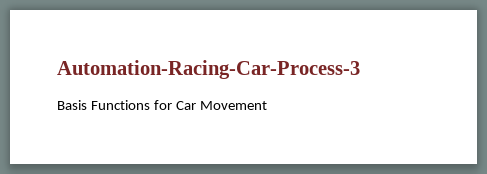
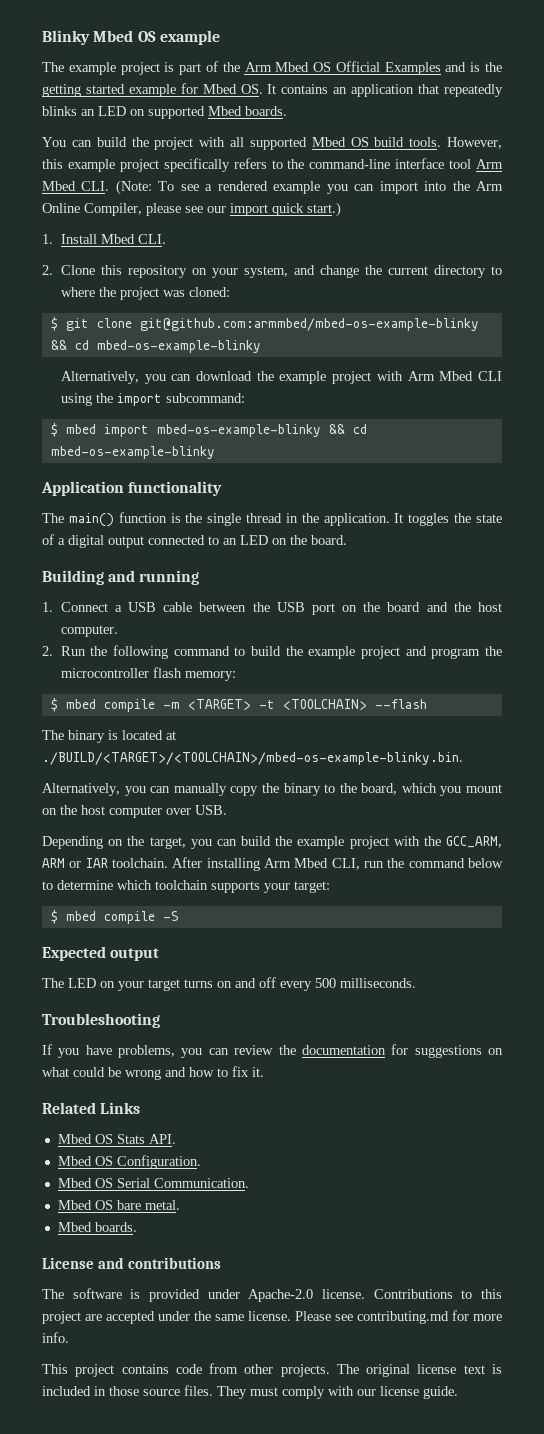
- Automation-Racing-Car-Process-3
- Basis Functions for Car Movement
+ Blinky Mbed OS example
+ The example project is part of the Arm Mbed OS Official Examples and is the getting started example for Mbed OS. It contains an application that repeatedly blinks an LED on supported Mbed boards.
+ You can build the project with all supported Mbed OS build tools. However, this example project specifically refers to the command-line interface tool Arm Mbed CLI. (Note: To see a rendered example you can import into the Arm Online Compiler, please see our import quick start.)
+ 1. Install Mbed CLI.
+ 2. Clone this repository on your system, and change the current directory to where the project was cloned:
+ $ git clone git@github.com:armmbed/mbed-os-example-blinky && cd mbed-os-example-blinky
+ Alternatively, you can download the example project with Arm Mbed CLI using the import subcommand:
+ $ mbed import mbed-os-example-blinky && cd mbed-os-example-blinky
+ Application functionality
+ The main() function is the single thread in the application. It toggles the state of a digital output connected to an LED on the board.
+ Building and running
+ 1. Connect a USB cable between the USB port on the board and the host computer.
+ 2. Run the following command to build the example project and program the microcontroller flash memory:
+ $ mbed compile -m <TARGET> -t <TOOLCHAIN> --flash
+ The binary is located at ./BUILD/<TARGET>/<TOOLCHAIN>/mbed-os-example-blinky.bin.
+ Alternatively, you can manually copy the binary to the board, which you mount on the host computer over USB.
+ Depending on the target, you can build the example project with the GCC_ARM, ARM or IAR toolchain. After installing Arm Mbed CLI, run the command below to determine which toolchain supports your target:
+ $ mbed compile -S
+ Expected output
+ The LED on your target turns on and off every 500 milliseconds.
+ Troubleshooting
+ If you have problems, you can review the documentation for suggestions on what could be wrong and how to fix it.
+ Related Links
+ Mbed OS Stats API.
+ Mbed OS Configuration.
+ Mbed OS Serial Communication.
+ Mbed OS bare metal.
+ Mbed boards.
+ License and contributions
+ The software is provided under Apache-2.0 license. Contributions to this project are accepted under the same license. Please see contributing.md for more info.
+ This project contains code from other projects. The original license text is included in those source files. They must comply with our license guide.

